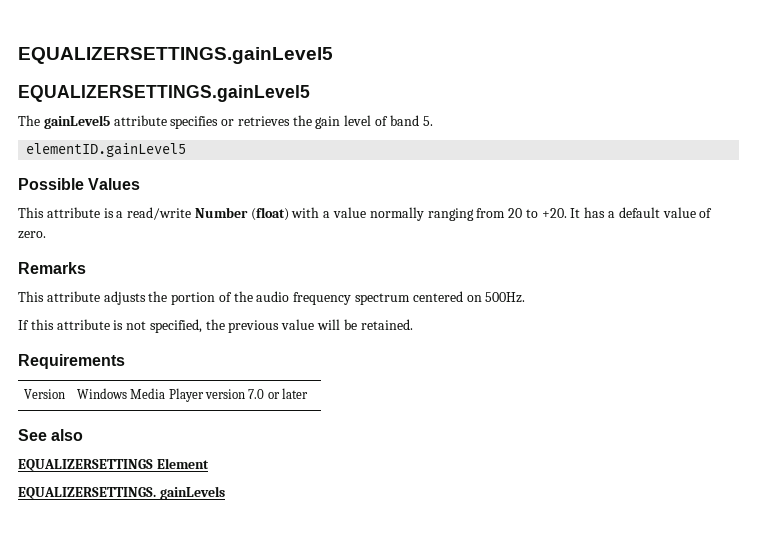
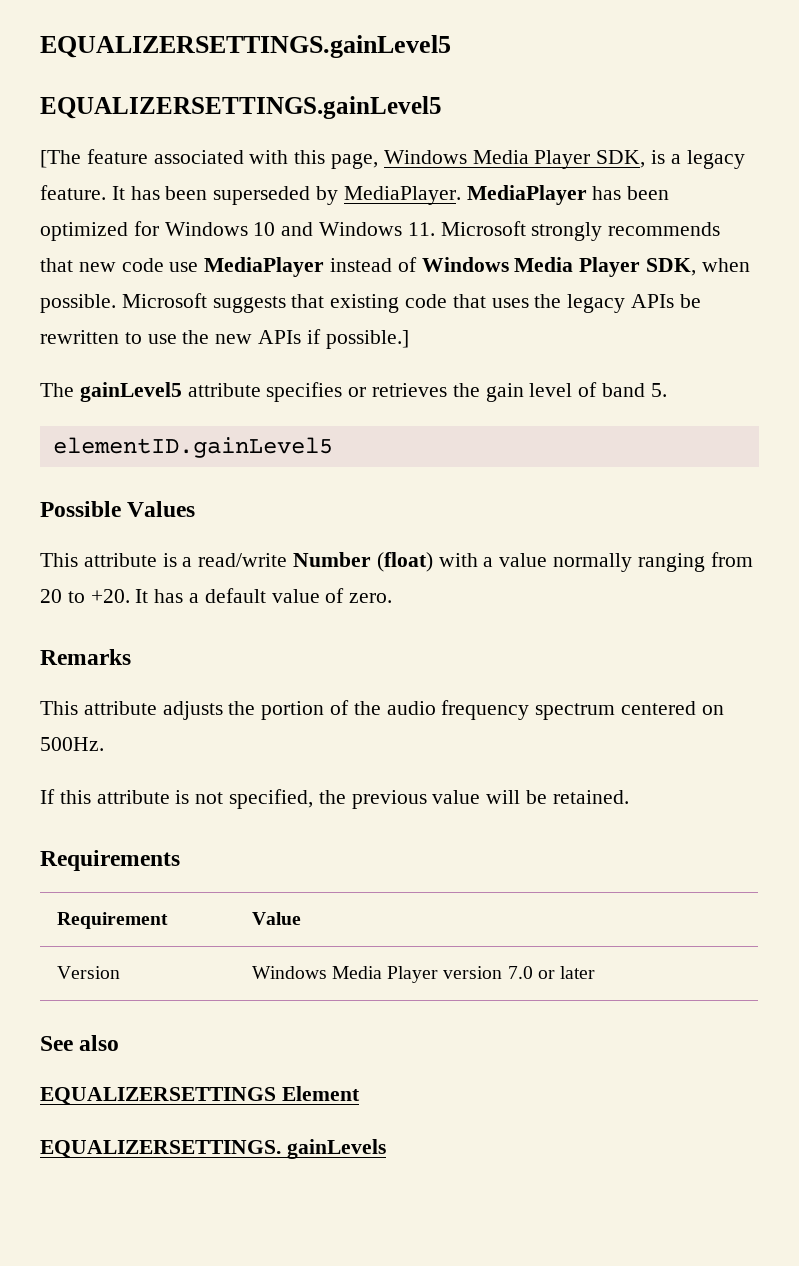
+ [The feature associated with this page, Windows Media Player SDK, is a legacy feature. It has been superseded by MediaPlayer. MediaPlayer has been optimized for Windows 10 and Windows 11. Microsoft strongly recommends that new code use MediaPlayer instead of Windows Media Player SDK, when possible. Microsoft suggests that existing code that uses the legacy APIs be rewritten to use the new APIs if possible.]
+ Requirement | Value

